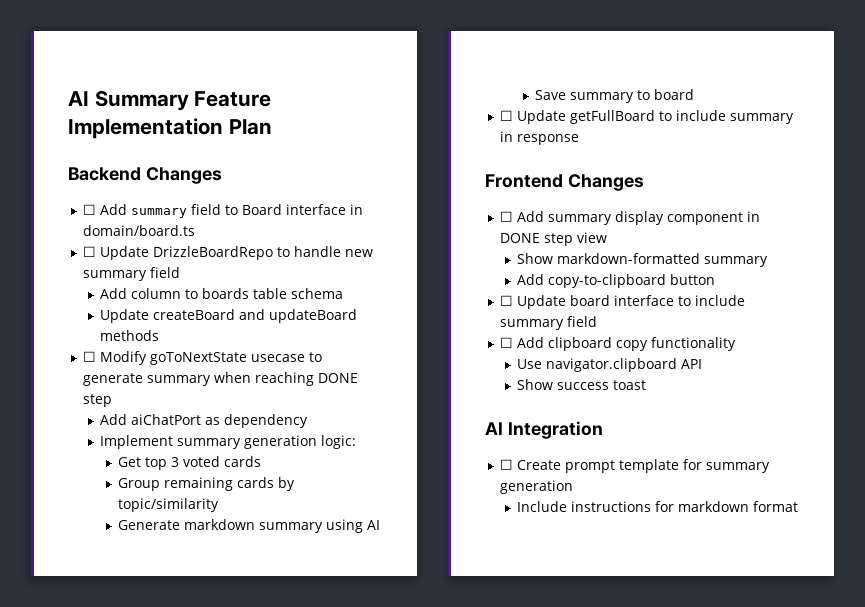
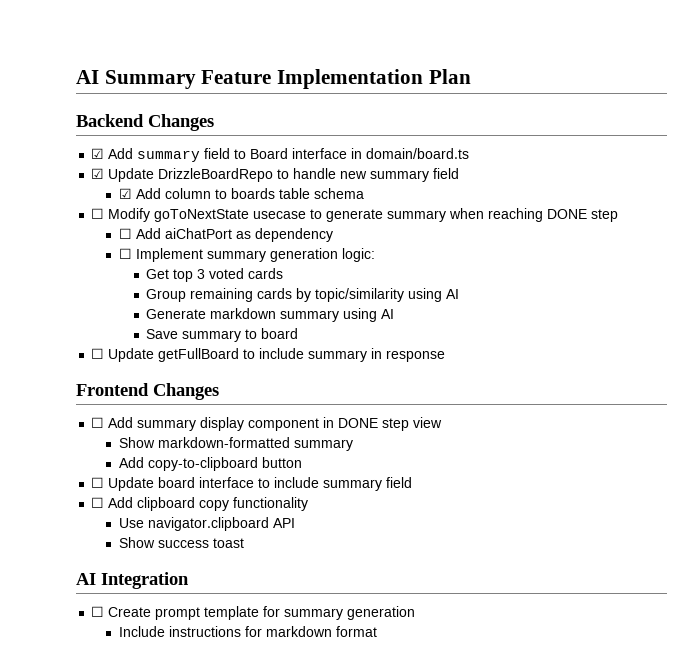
- ☐ Add summary field to Board interface in domain/board.ts
+ ☑ Add summary field to Board interface in domain/board.ts
- ☐ Update DrizzleBoardRepo to handle new summary field
+ ☑ Update DrizzleBoardRepo to handle new summary field
- Add column to boards table schema
+ ☑ Add column to boards table schema
- Update createBoard and updateBoard methods
- Add aiChatPort as dependency
+ ☐ Add aiChatPort as dependency
- Implement summary generation logic:
+ ☐ Implement summary generation logic:
- Group remaining cards by topic/similarity
+ Group remaining cards by topic/similarity using AI

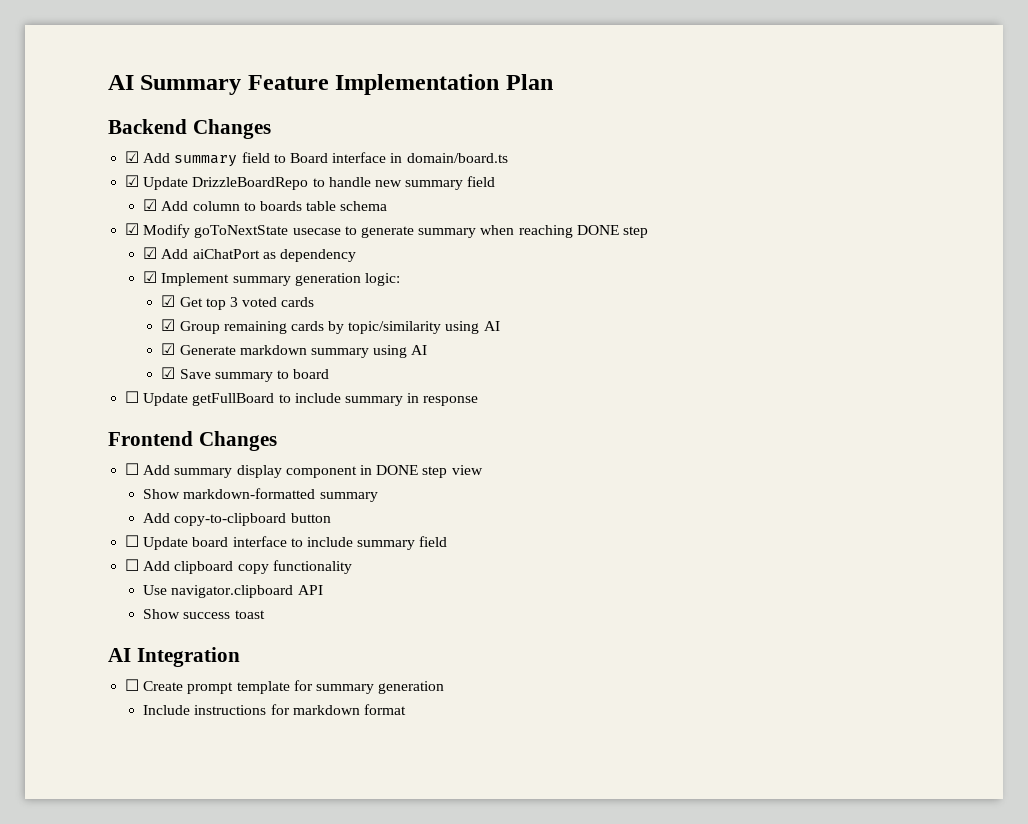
- ☐ Modify goToNextState usecase to generate summary when reaching DONE step
+ ☑ Modify goToNextState usecase to generate summary when reaching DONE step
- ☐ Add aiChatPort as dependency
+ ☑ Add aiChatPort as dependency
- ☐ Implement summary generation logic:
+ ☑ Implement summary generation logic:
- Get top 3 voted cards
+ ☑ Get top 3 voted cards
- Group remaining cards by topic/similarity using AI
+ ☑ Group remaining cards by topic/similarity using AI
- Generate markdown summary using AI
+ ☑ Generate markdown summary using AI
- Save summary to board
+ ☑ Save summary to board

